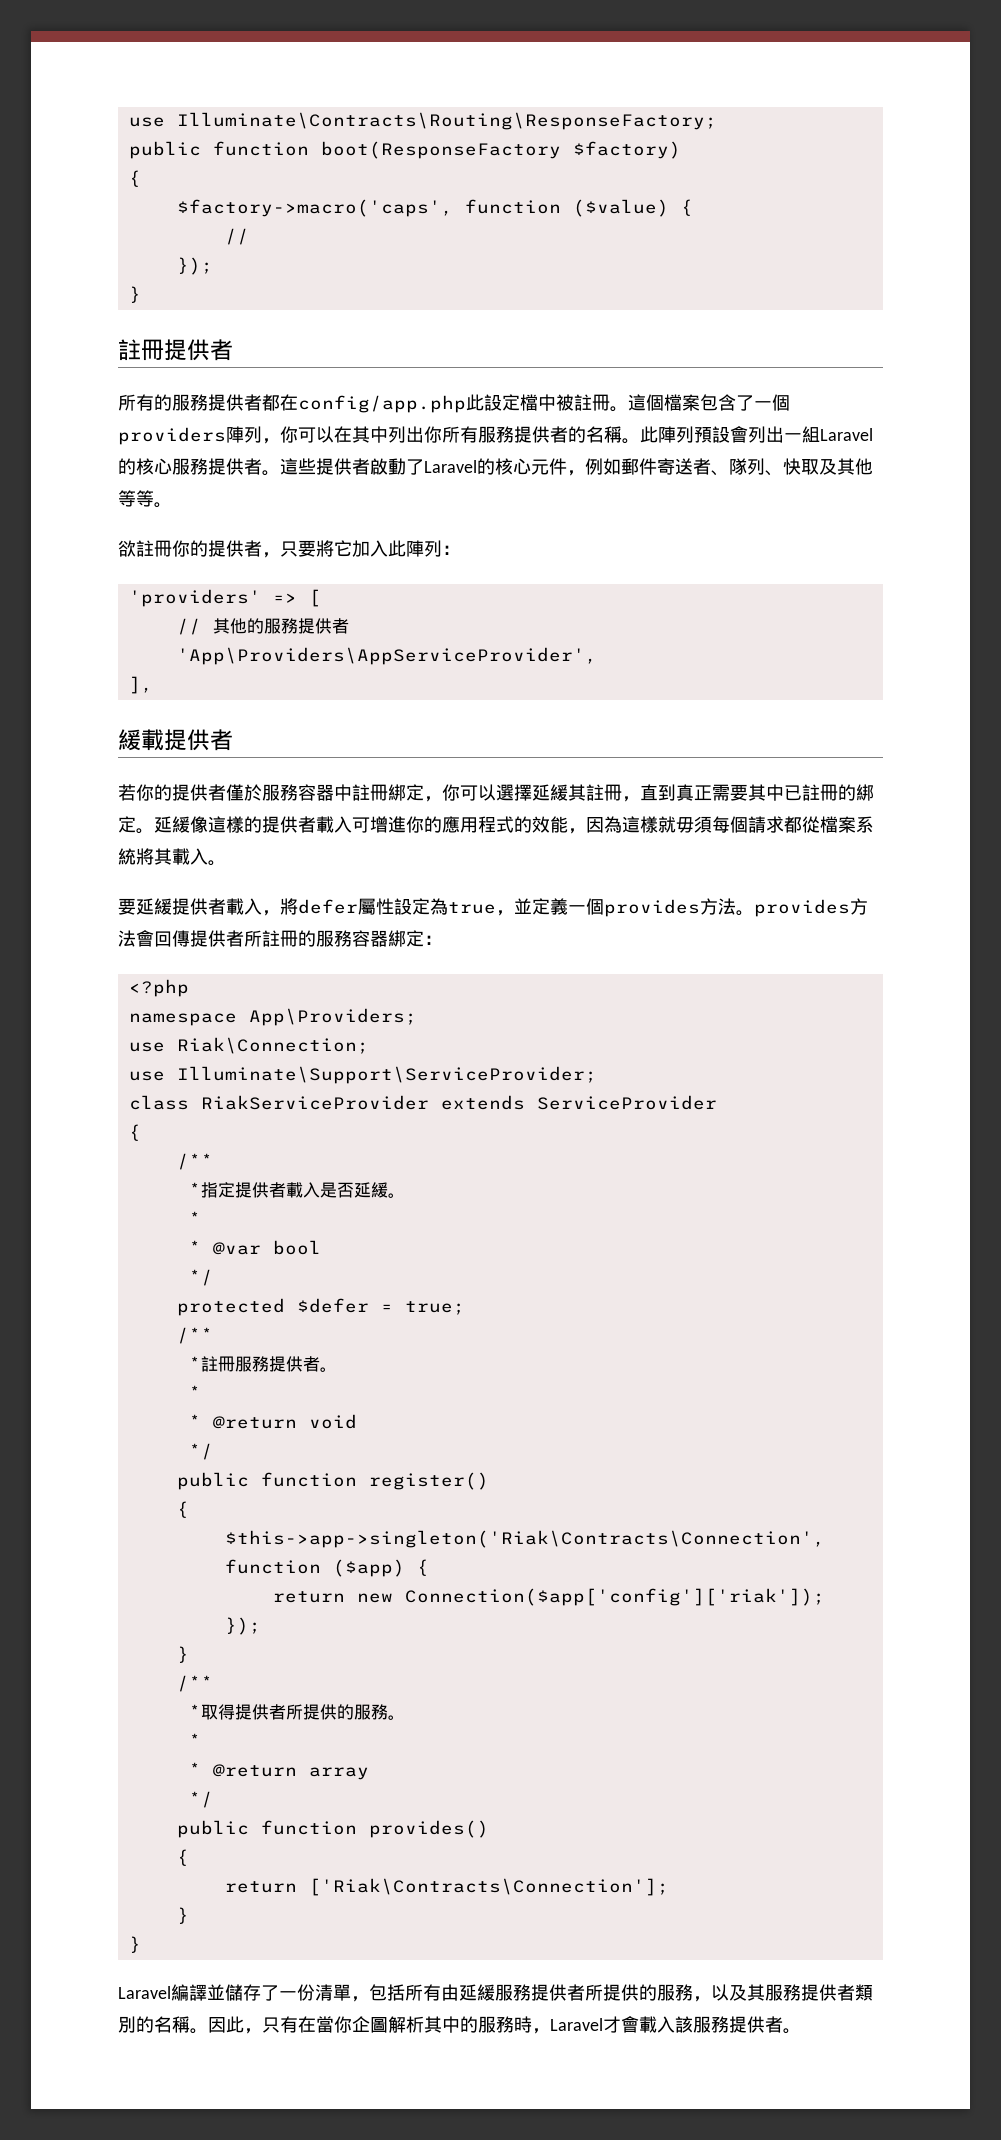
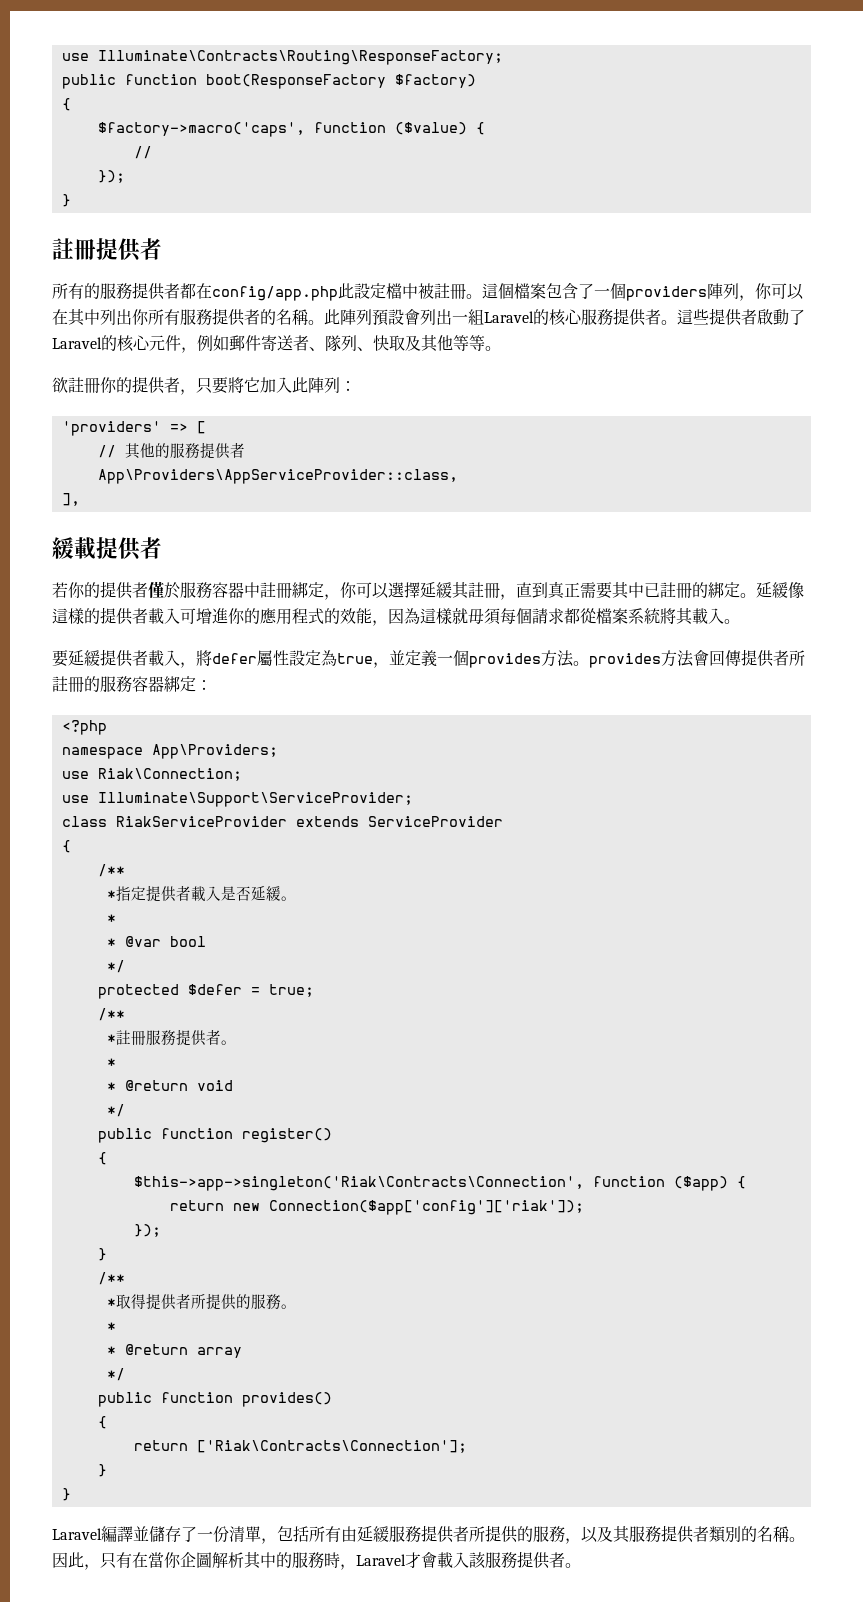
- 'App\Providers\AppServiceProvider',
+ App\Providers\AppServiceProvider::class,

